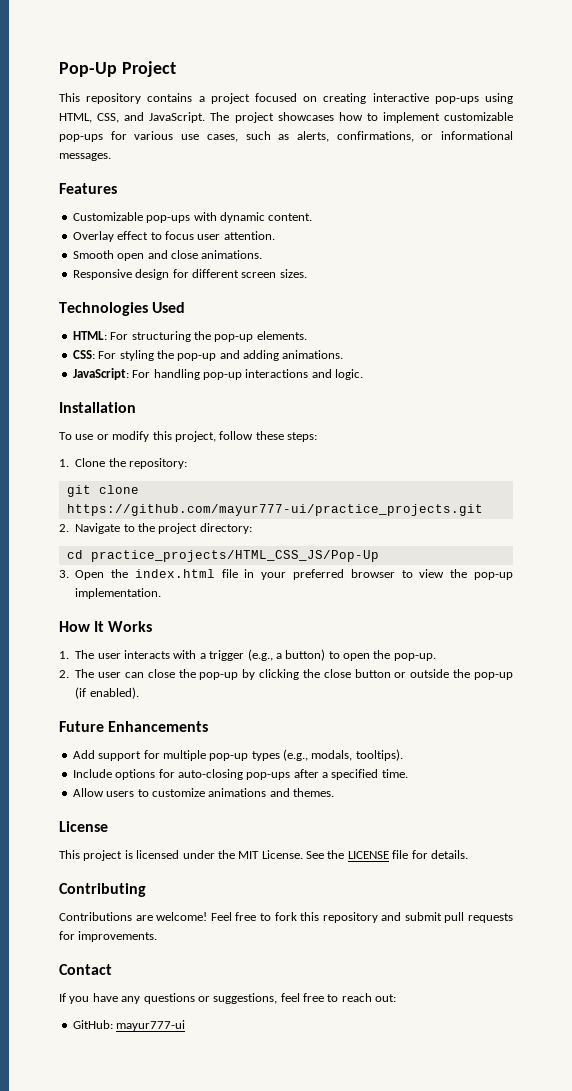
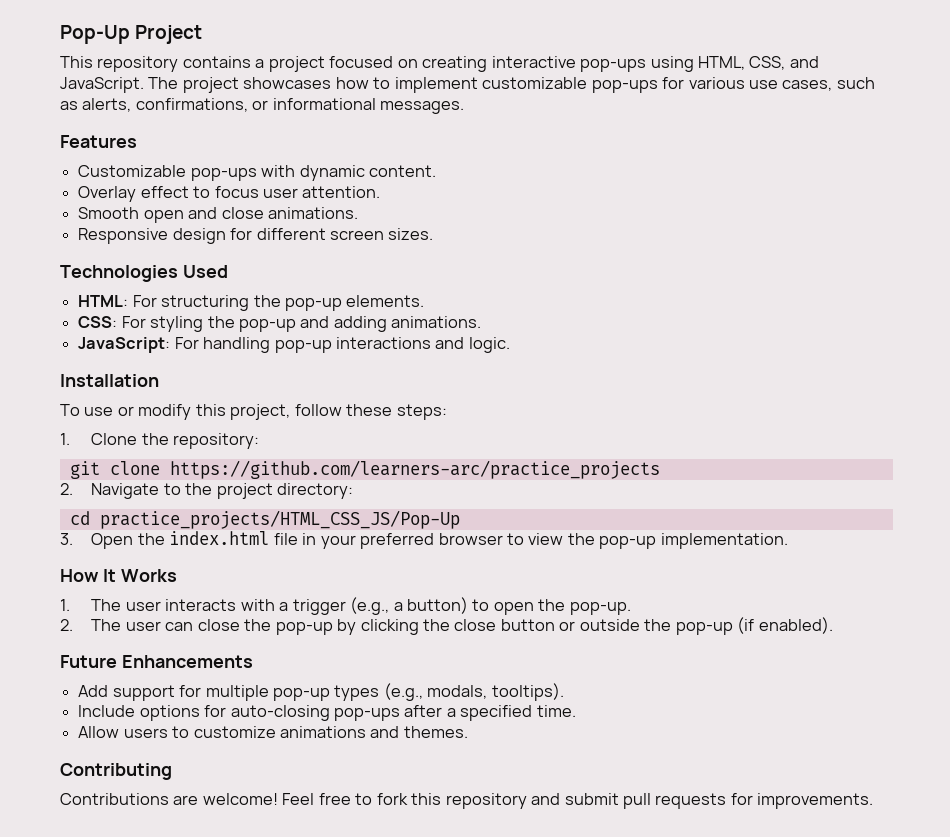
- git clone https://github.com/mayur777-ui/practice_projects.git
+ git clone https://github.com/learners-arc/practice_projects
- License
- This project is licensed under the MIT License. See the LICENSE file for details.
- Contact
- If you have any questions or suggestions, feel free to reach out:
- GitHub: mayur777-ui

